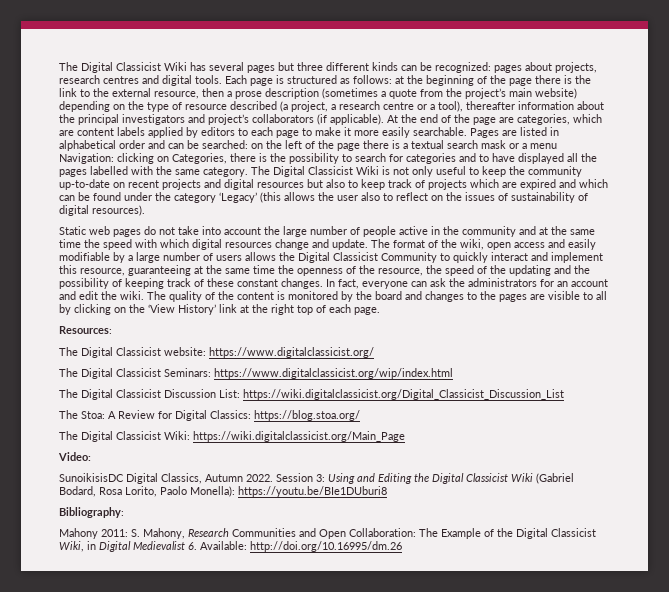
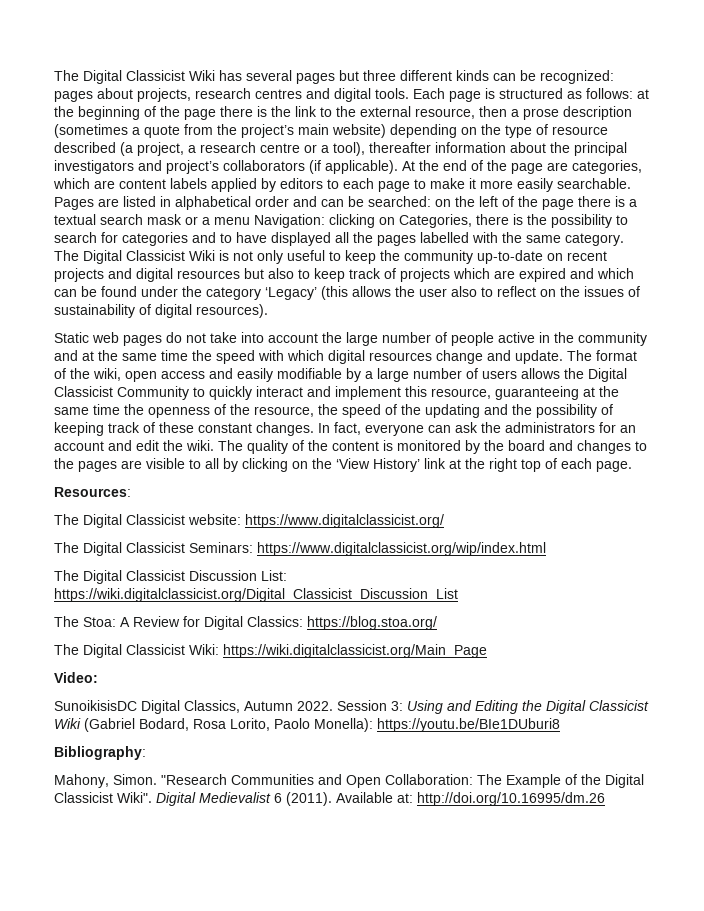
- Mahony 2011: S. Mahony, Research Communities and Open Collaboration: The Example of the Digital Classicist Wiki, in Digital Medievalist 6. Available: http://doi.org/10.16995/dm.26
+ Mahony, Simon. "Research Communities and Open Collaboration: The Example of the Digital Classicist Wiki". Digital Medievalist 6 (2011). Available at: http://doi.org/10.16995/dm.26

